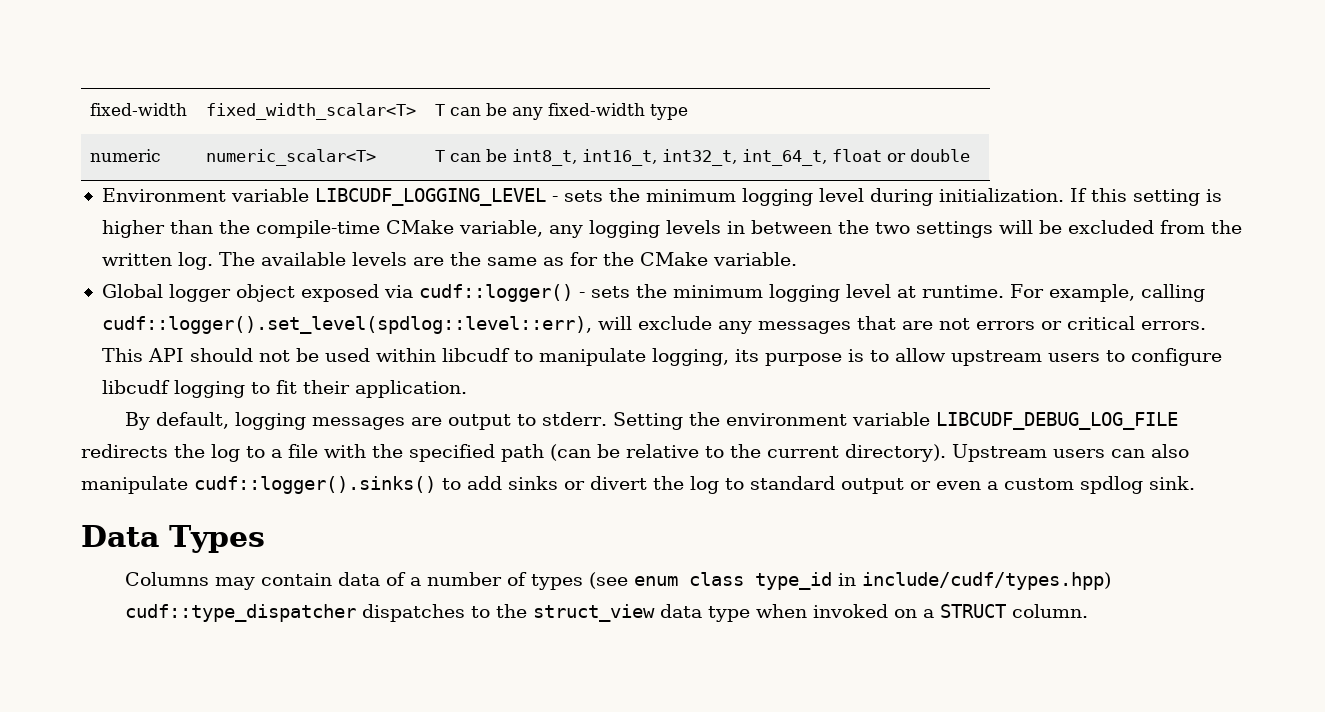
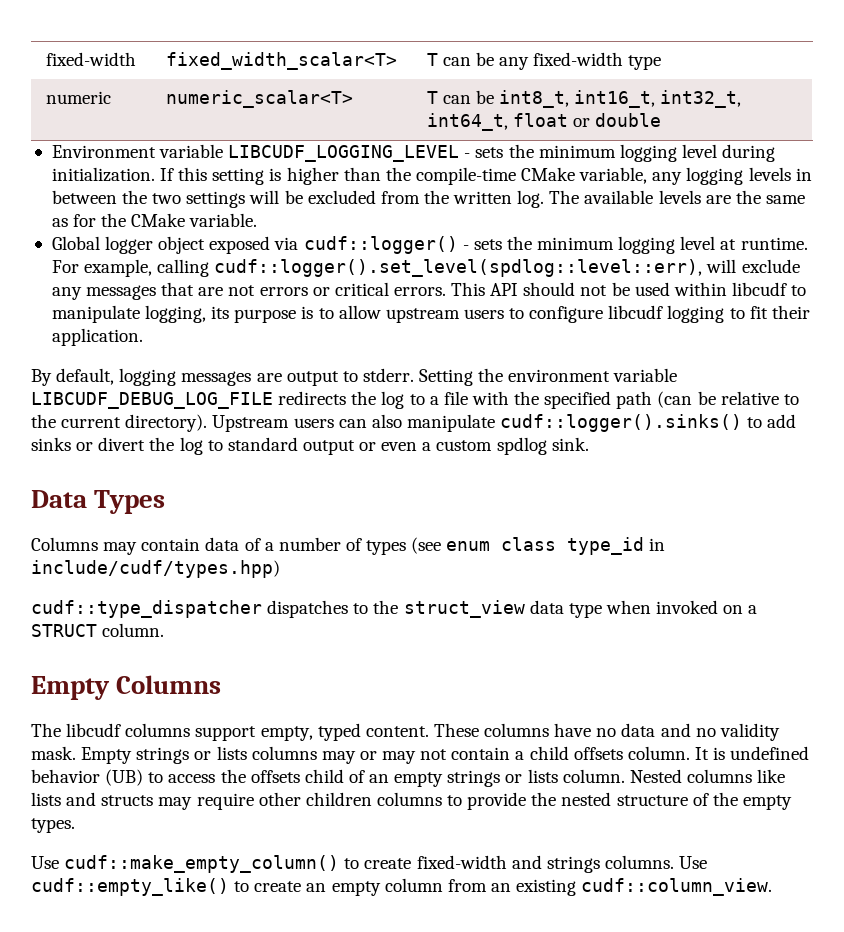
- numeric | numeric_scalar<T> | T can be int8_t, int16_t, int32_t, int_64_t, float or double
+ numeric | numeric_scalar<T> | T can be int8_t, int16_t, int32_t, int64_t, float or double
+ Empty Columns
+ The libcudf columns support empty, typed content. These columns have no data and no validity mask. Empty strings or lists columns may or may not contain a child offsets column. It is undefined behavior (UB) to access the offsets child of an empty strings or lists column. Nested columns like lists and structs may require other children columns to provide the nested structure of the empty types.
+ Use cudf::make_empty_column() to create fixed-width and strings columns. Use cudf::empty_like() to create an empty column from an existing cudf::column_view.

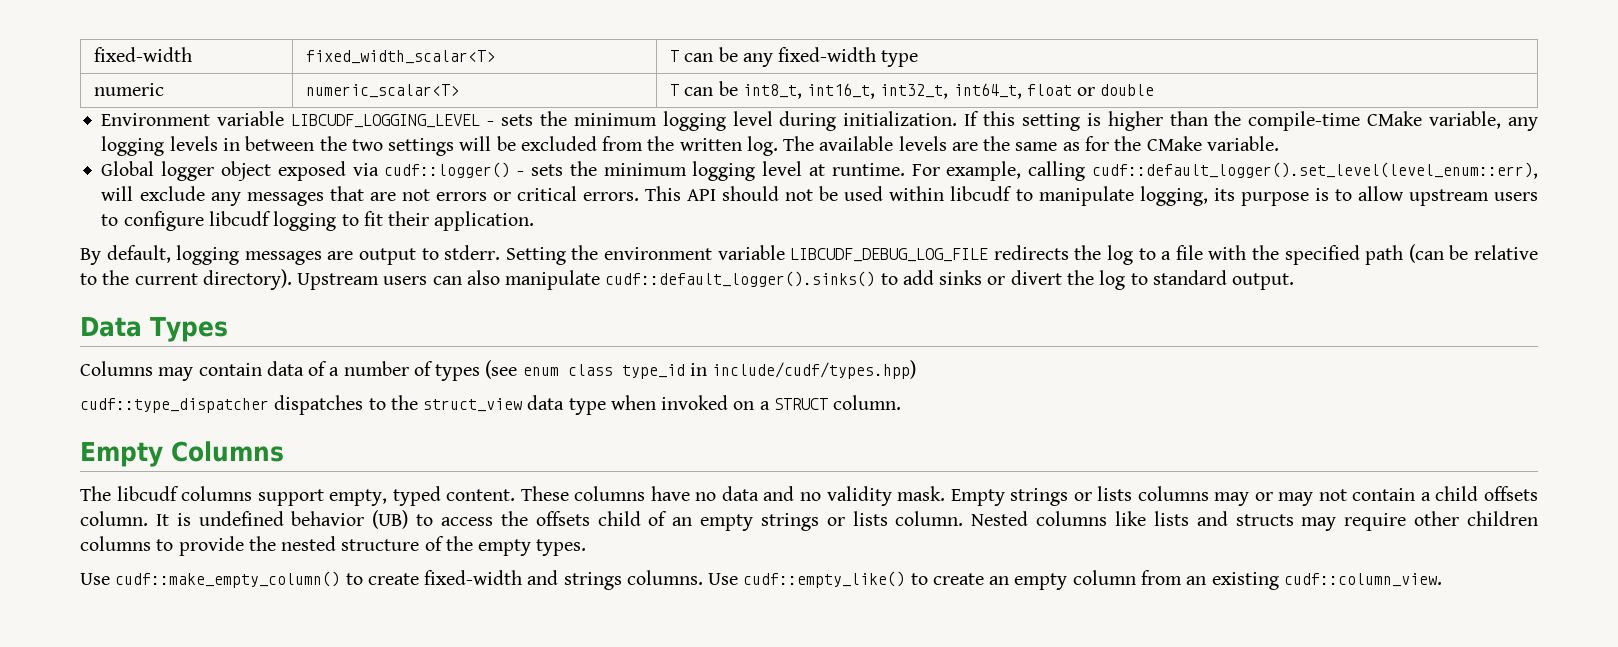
- For example, calling cudf::logger().set_level(spdlog::level::err), will exclude any messages that are not errors or critical errors.
+ For example, calling cudf::default_logger().set_level(level_enum::err), will exclude any messages that are not errors or critical errors.
- Upstream users can also manipulate cudf::logger().sinks() to add sinks or divert the log to standard output or even a custom spdlog sink.
+ Upstream users can also manipulate cudf::default_logger().sinks() to add sinks or divert the log to standard output.

